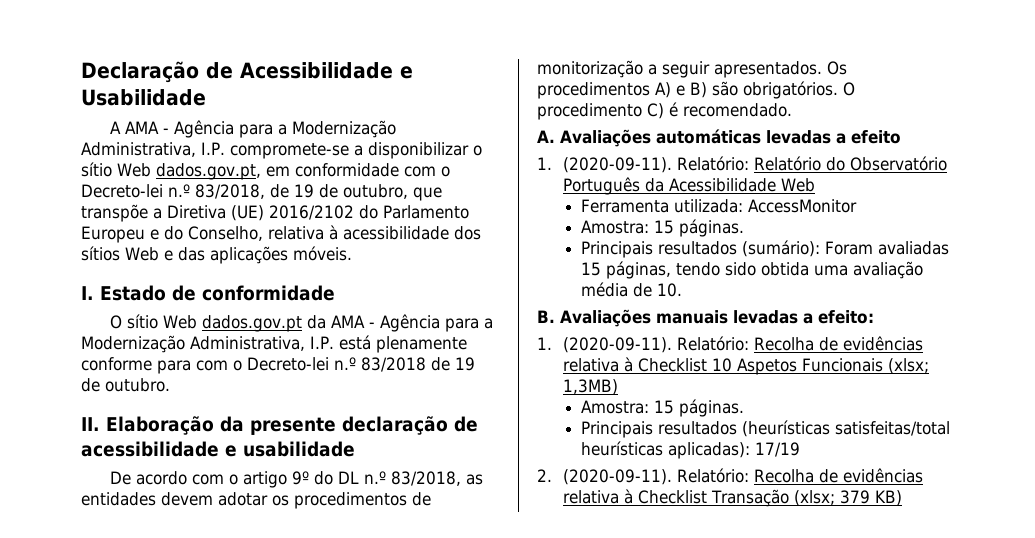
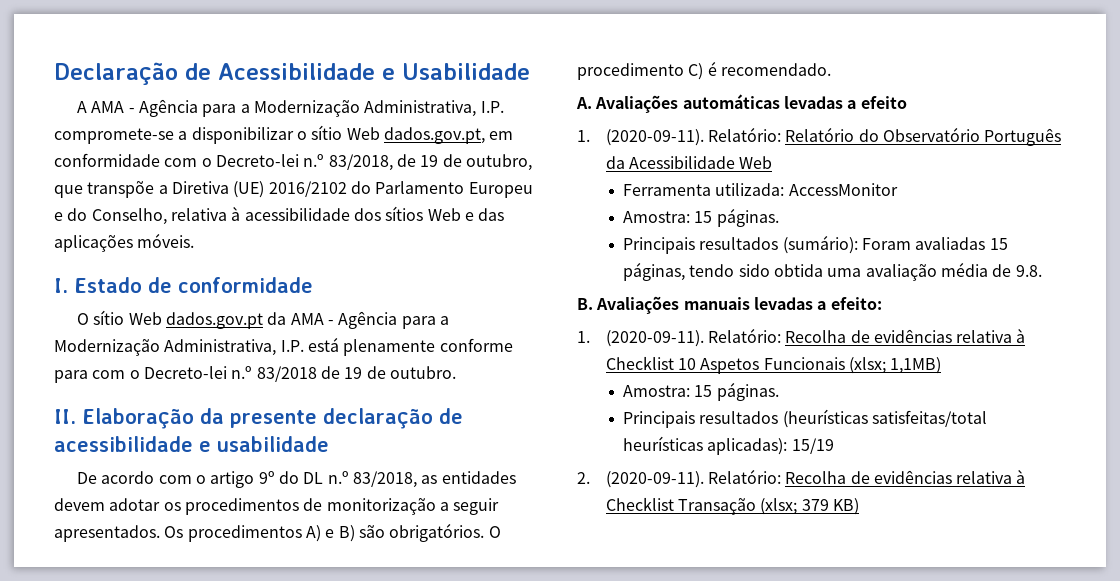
- Principais resultados (sumário): Foram avaliadas 15 páginas, tendo sido obtida uma avaliação média de 10.
+ Principais resultados (sumário): Foram avaliadas 15 páginas, tendo sido obtida uma avaliação média de 9.8.
- Relatório: Recolha de evidências relativa à Checklist 10 Aspetos Funcionais (xlsx; 1,3MB)
+ Relatório: Recolha de evidências relativa à Checklist 10 Aspetos Funcionais (xlsx; 1,1MB)
- Principais resultados (heurísticas satisfeitas/total heurísticas aplicadas): 17/19
+ Principais resultados (heurísticas satisfeitas/total heurísticas aplicadas): 15/19

